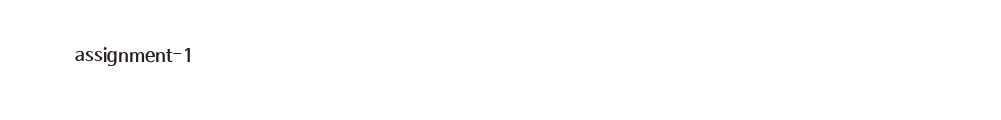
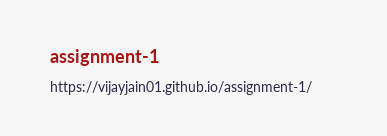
+ https://vijayjain01.github.io/assignment-1/

